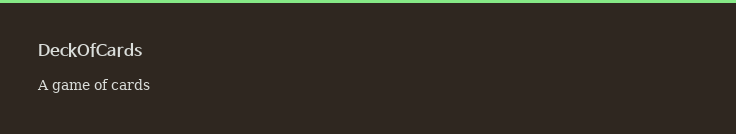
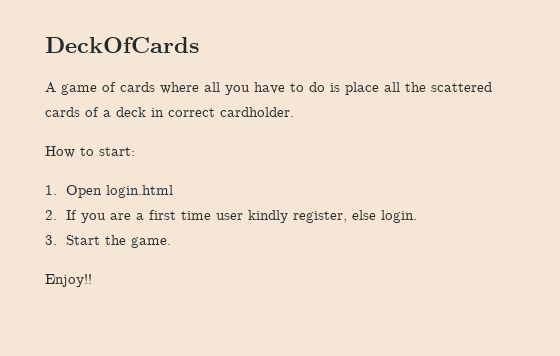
- A game of cards
+ A game of cards where all you have to do is place all the scattered cards of a deck in correct cardholder.
+ How to start:
+ 1. Open login.html
+ 2. If you are a first time user kindly register, else login.
+ 3. Start the game.
+ Enjoy!!

